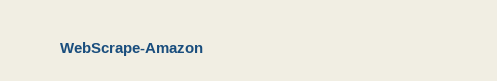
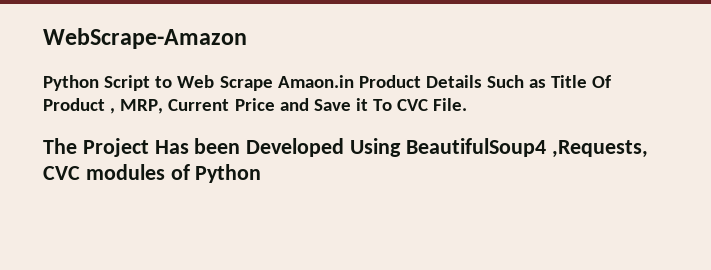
+ Python Script to Web Scrape Amaon.in Product Details Such as Title Of Product , MRP, Current Price and Save it To CVC File.
+ The Project Has been Developed Using BeautifulSoup4 ,Requests, CVC modules of Python

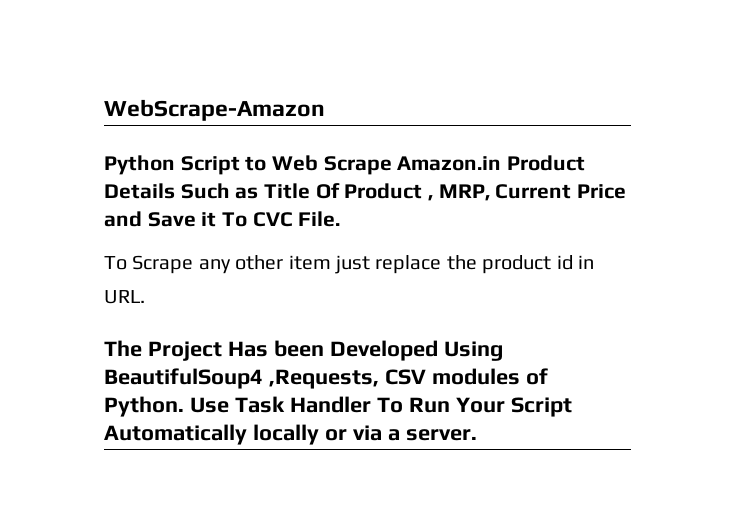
- Python Script to Web Scrape Amaon.in Product Details Such as Title Of Product , MRP, Current Price and Save it To CVC File.
+ Python Script to Web Scrape Amazon.in Product Details Such as Title Of Product , MRP, Current Price and Save it To CVC File.
+ To Scrape any other item just replace the product id in URL.
- The Project Has been Developed Using BeautifulSoup4 ,Requests, CVC modules of Python
+ The Project Has been Developed Using BeautifulSoup4 ,Requests, CSV modules of Python. Use Task Handler To Run Your Script Automatically locally or via a server.

